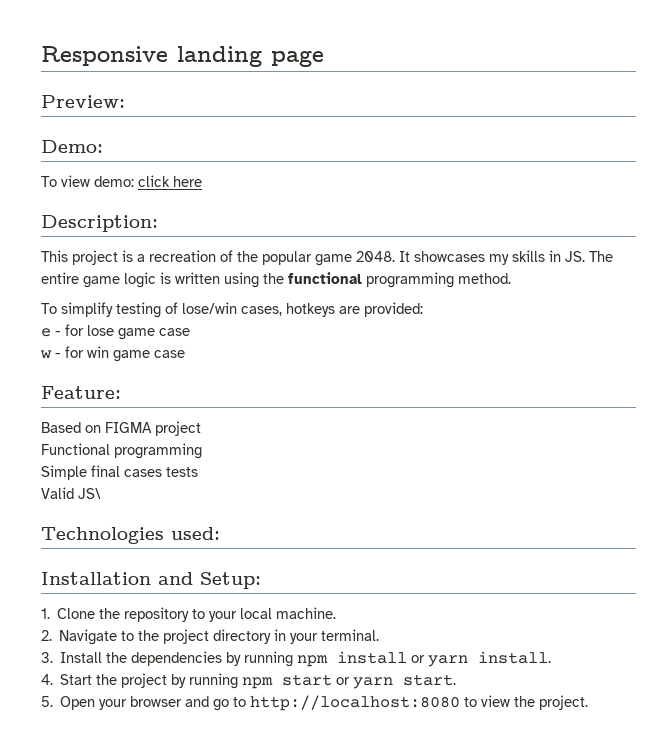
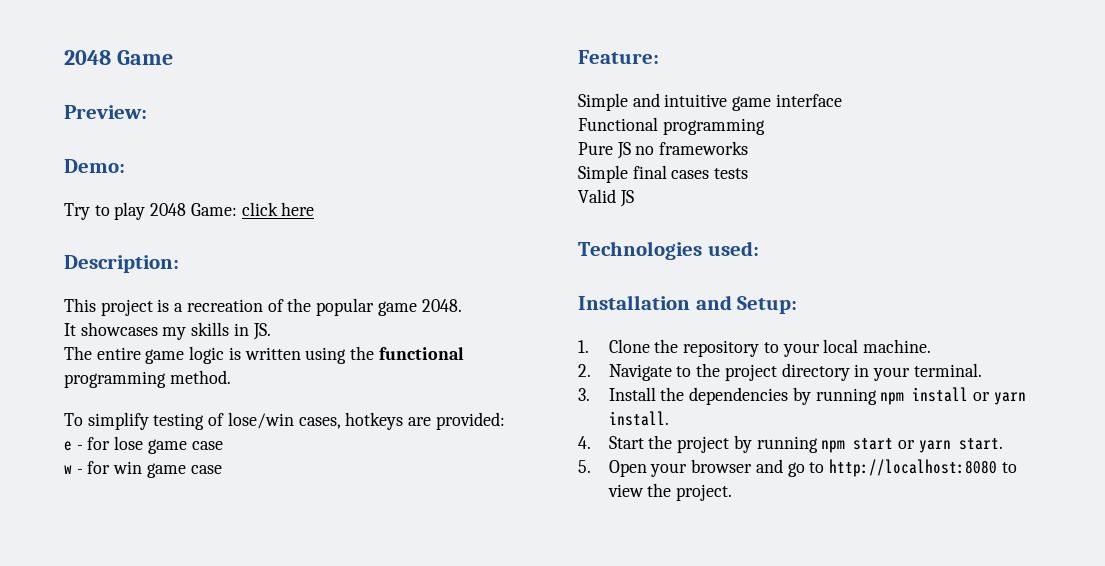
- Responsive landing page
+ 2048 Game
- To view demo: click here
+ Try to play 2048 Game: click here
- This project is a recreation of the popular game 2048. It showcases my skills in JS. The entire game logic is written using the functional programming method.
+ This project is a recreation of the popular game 2048.
+ It showcases my skills in JS.
+ The entire game logic is written using the functional programming method.
- Based on FIGMA project
+ Simple and intuitive game interface
  Functional programming
+ Pure JS no frameworks
- Valid JS\
+ Valid JS

